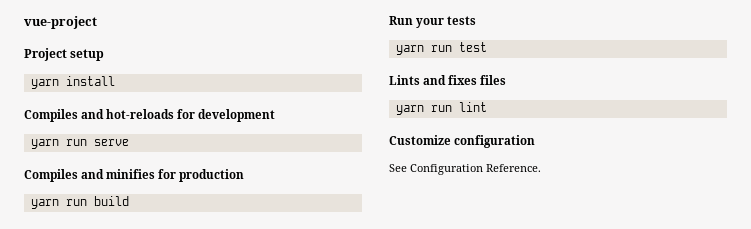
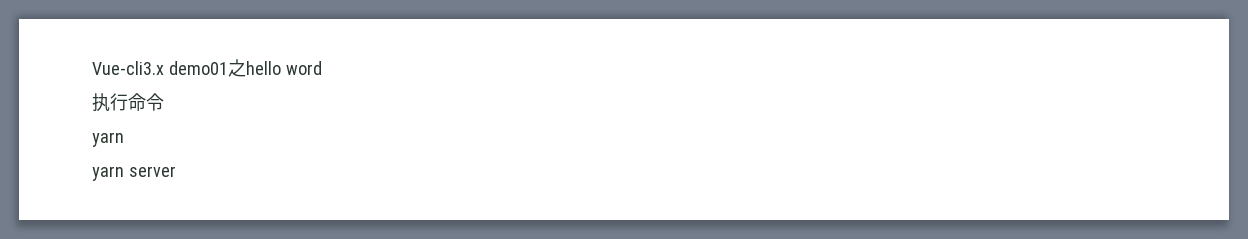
- vue-project
- Project setup
- yarn install
- Compiles and hot-reloads for development
- yarn run serve
- Compiles and minifies for production
- yarn run build
- Run your tests
- yarn run test
- Lints and fixes files
- yarn run lint
- Customize configuration
- See Configuration Reference.
+ Vue-cli3.x demo01之hello word
+ 执行命令
+ yarn
+ yarn server

